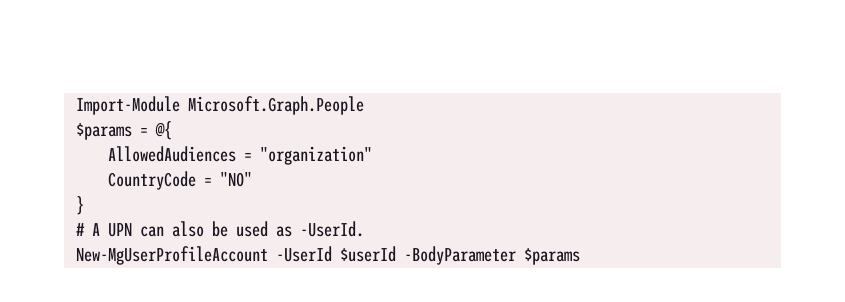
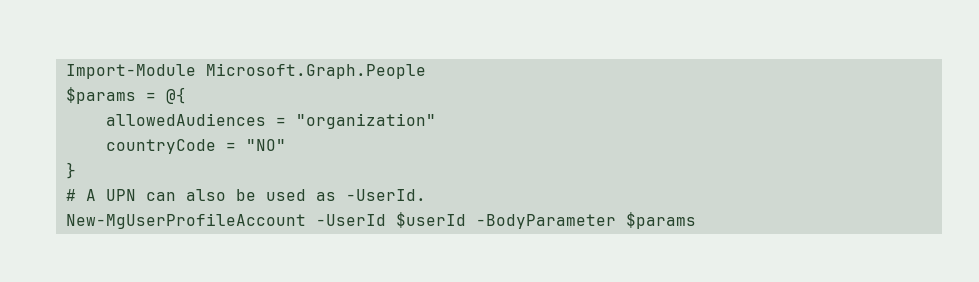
- AllowedAudiences = "organization"
+ allowedAudiences = "organization"
- CountryCode = "NO"
+ countryCode = "NO"

